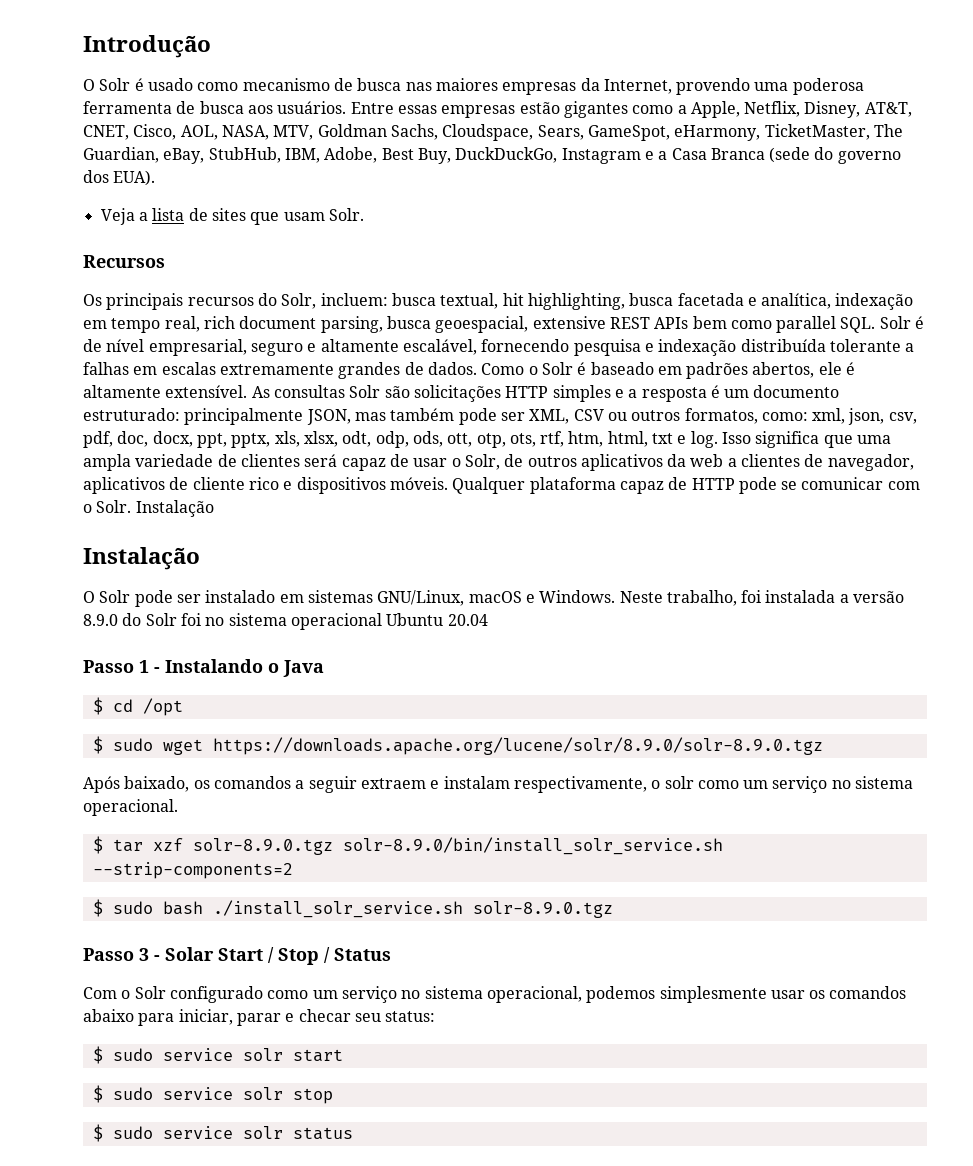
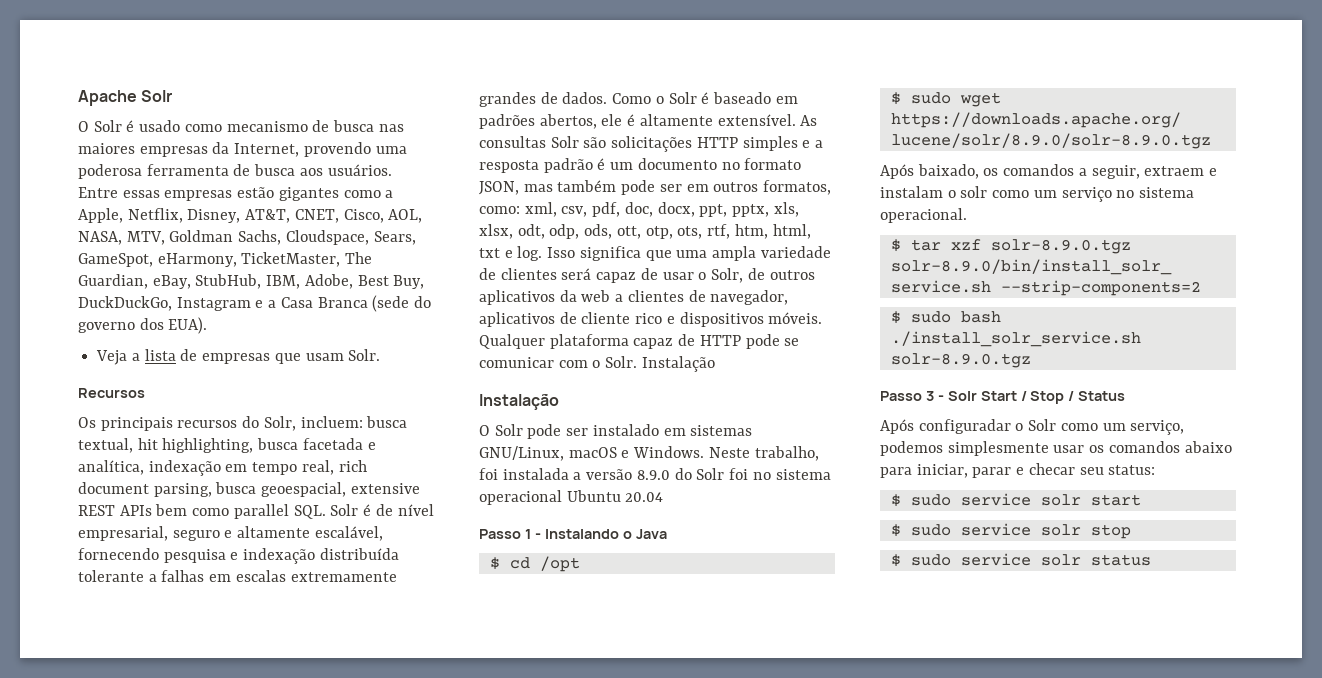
- Introdução
+ Apache Solr
- Veja a lista de sites que usam Solr.
+ Veja a lista de empresas que usam Solr.
- As consultas Solr são solicitações HTTP simples e a resposta é um documento estruturado: principalmente JSON, mas também pode ser XML, CSV ou outros formatos, como: xml, json, csv, pdf, doc, docx, ppt, pptx, xls, xlsx, odt, odp, ods, ott, otp, ots, rtf, htm, html, txt e log.
+ As consultas Solr são solicitações HTTP simples e a resposta padrão é um documento no formato JSON, mas também pode ser em outros formatos, como: xml, csv, pdf, doc, docx, ppt, pptx, xls, xlsx, odt, odp, ods, ott, otp, ots, rtf, htm, html, txt e log.
- Após baixado, os comandos a seguir extraem e instalam respectivamente, o solr como um serviço no sistema operacional.
+ Após baixado, os comandos a seguir, extraem e instalam o solr como um serviço no sistema operacional.
- Passo 3 - Solar Start / Stop / Status
+ Passo 3 - Solr Start / Stop / Status
- Com o Solr configurado como um serviço no sistema operacional, podemos simplesmente usar os comandos abaixo para iniciar, parar e checar seu status:
+ Após configuradar o Solr como um serviço, podemos simplesmente usar os comandos abaixo para iniciar, parar e checar seu status:

